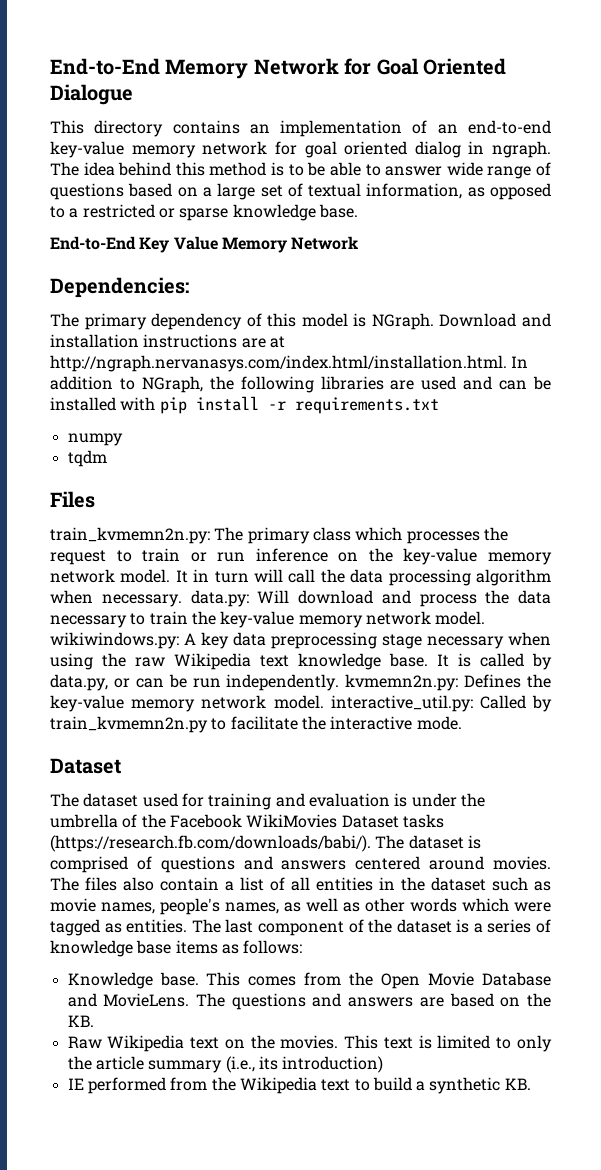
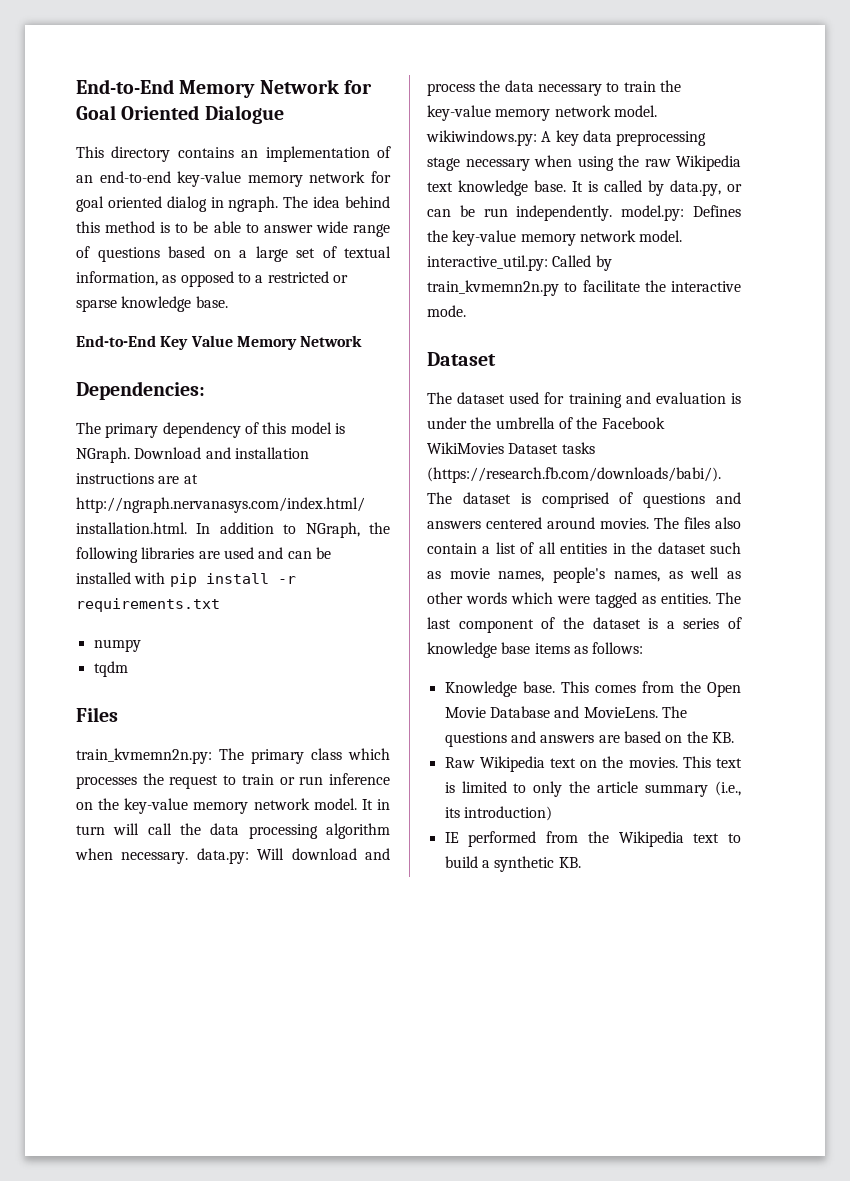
- It is called by data.py, or can be run independently. kvmemn2n.py: Defines the key-value memory network model. interactive_util.py: Called by train_kvmemn2n.py to facilitate the interactive mode.
+ It is called by data.py, or can be run independently. model.py: Defines the key-value memory network model. interactive_util.py: Called by train_kvmemn2n.py to facilitate the interactive mode.

